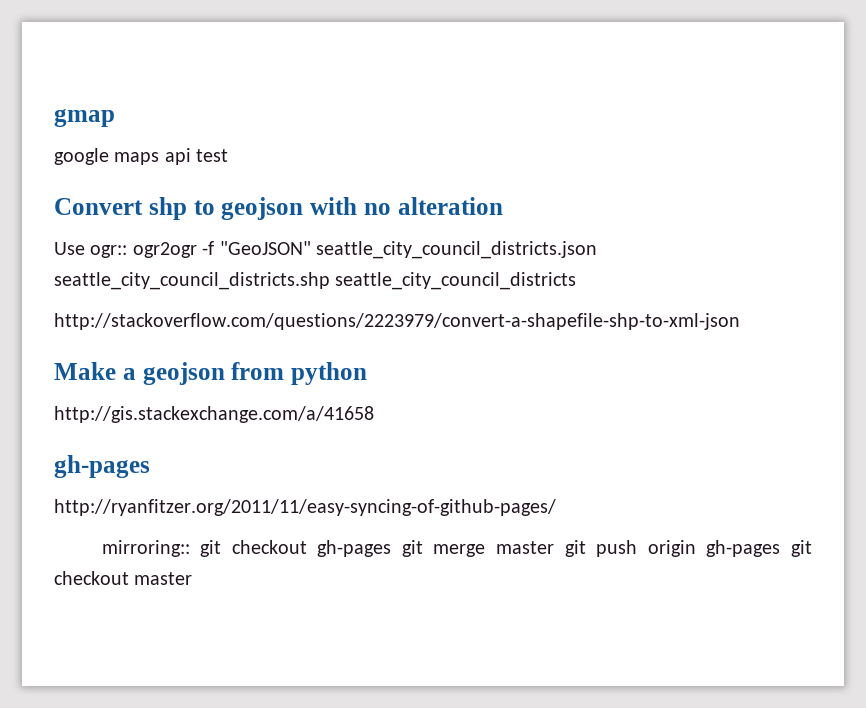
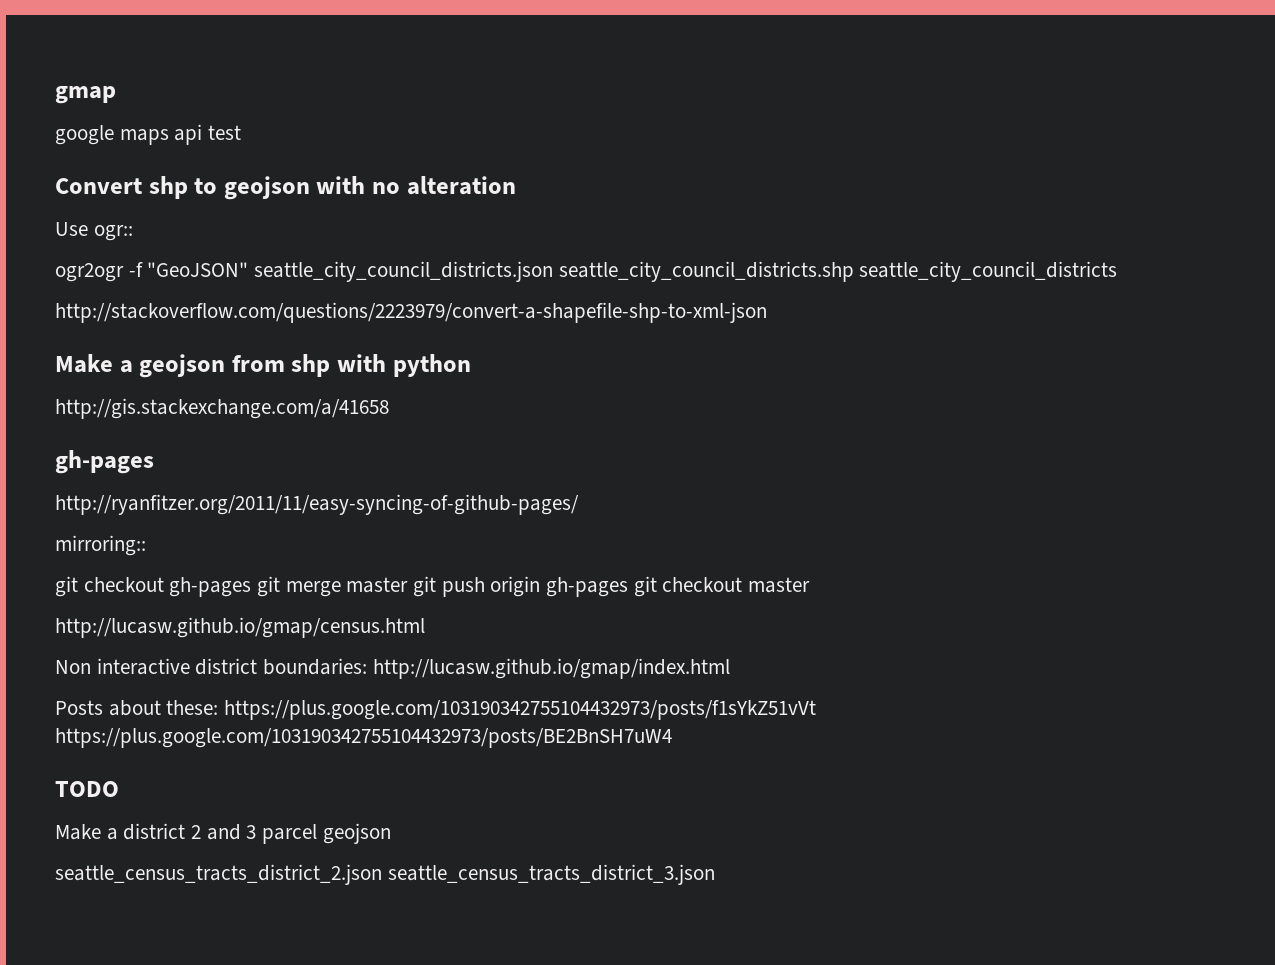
- Use ogr:: ogr2ogr -f "GeoJSON" seattle_city_council_districts.json seattle_city_council_districts.shp seattle_city_council_districts
+ Use ogr::
+ ogr2ogr -f "GeoJSON" seattle_city_council_districts.json seattle_city_council_districts.shp seattle_city_council_districts
- Make a geojson from python
+ Make a geojson from shp with python
- mirroring:: git checkout gh-pages git merge master git push origin gh-pages git checkout master
+ mirroring::
+ git checkout gh-pages git merge master git push origin gh-pages git checkout master
+ http://lucasw.github.io/gmap/census.html
+ Non interactive district boundaries: http://lucasw.github.io/gmap/index.html
+ Posts about these: https://plus.google.com/103190342755104432973/posts/f1sYkZ51vVt https://plus.google.com/103190342755104432973/posts/BE2BnSH7uW4
+ TODO
+ Make a district 2 and 3 parcel geojson
+ seattle_census_tracts_district_2.json seattle_census_tracts_district_3.json

